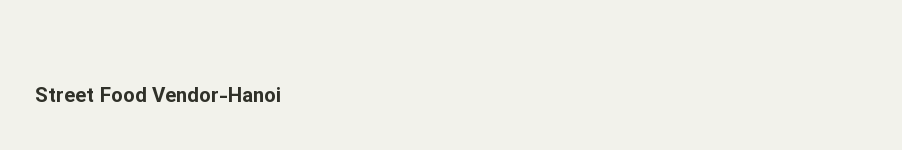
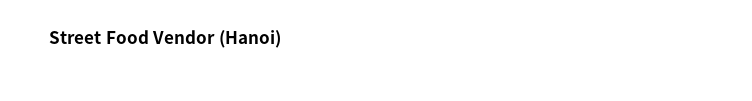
- Street Food Vendor-Hanoi
+ Street Food Vendor (Hanoi)

